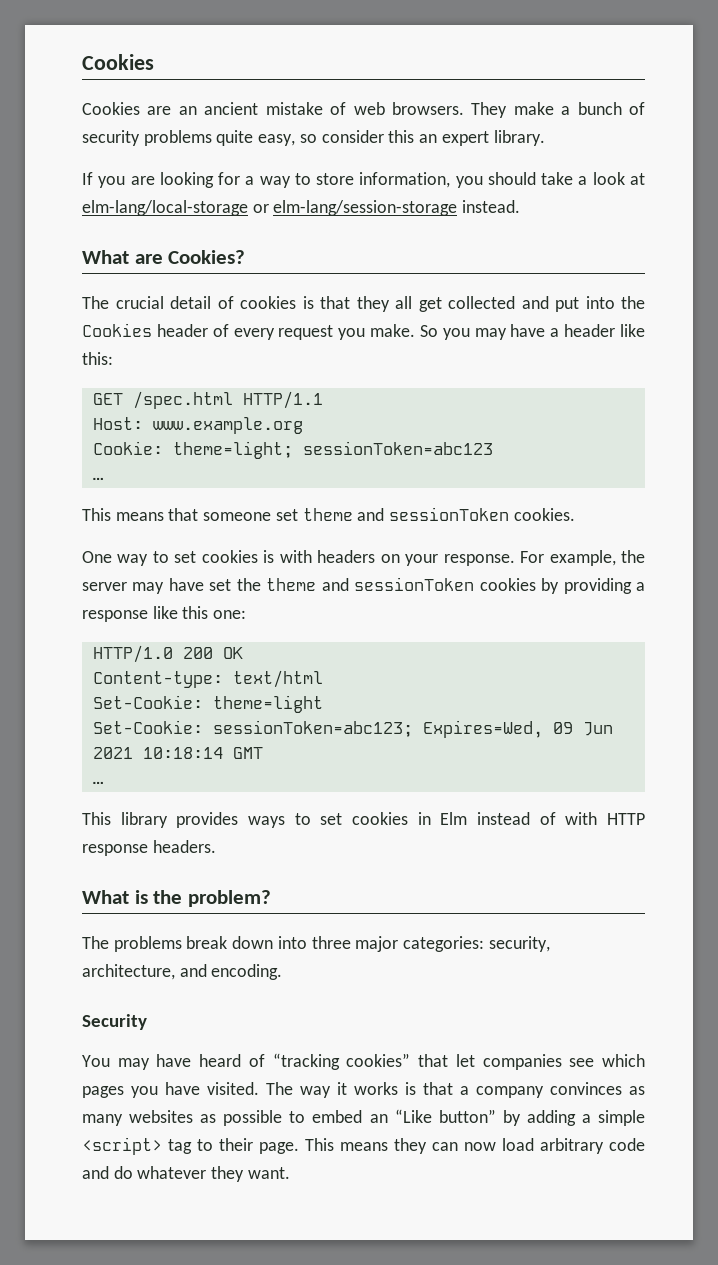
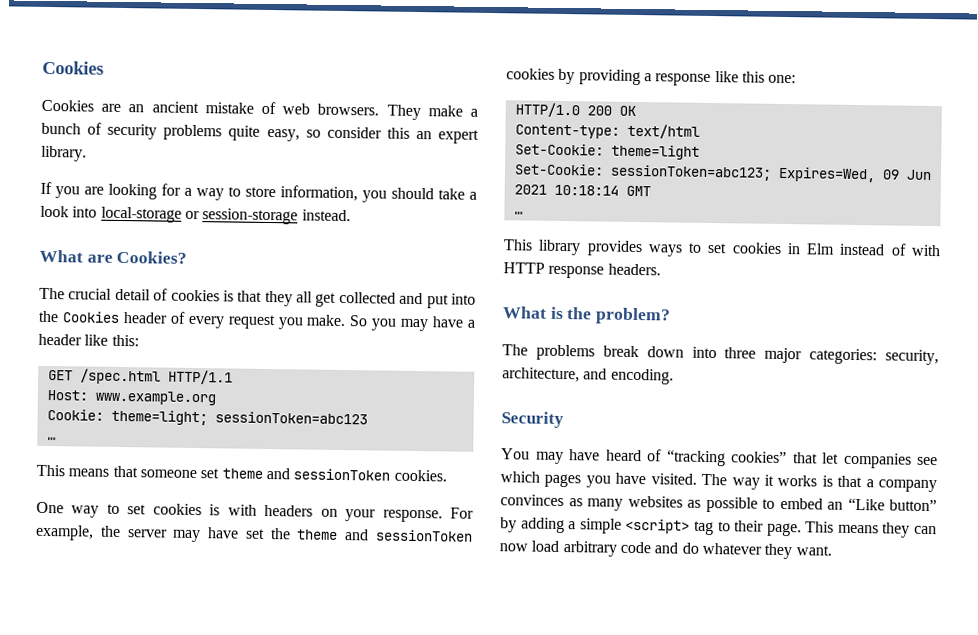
- If you are looking for a way to store information, you should take a look at elm-lang/local-storage or elm-lang/session-storage instead.
+ If you are looking for a way to store information, you should take a look into local-storage or session-storage instead.

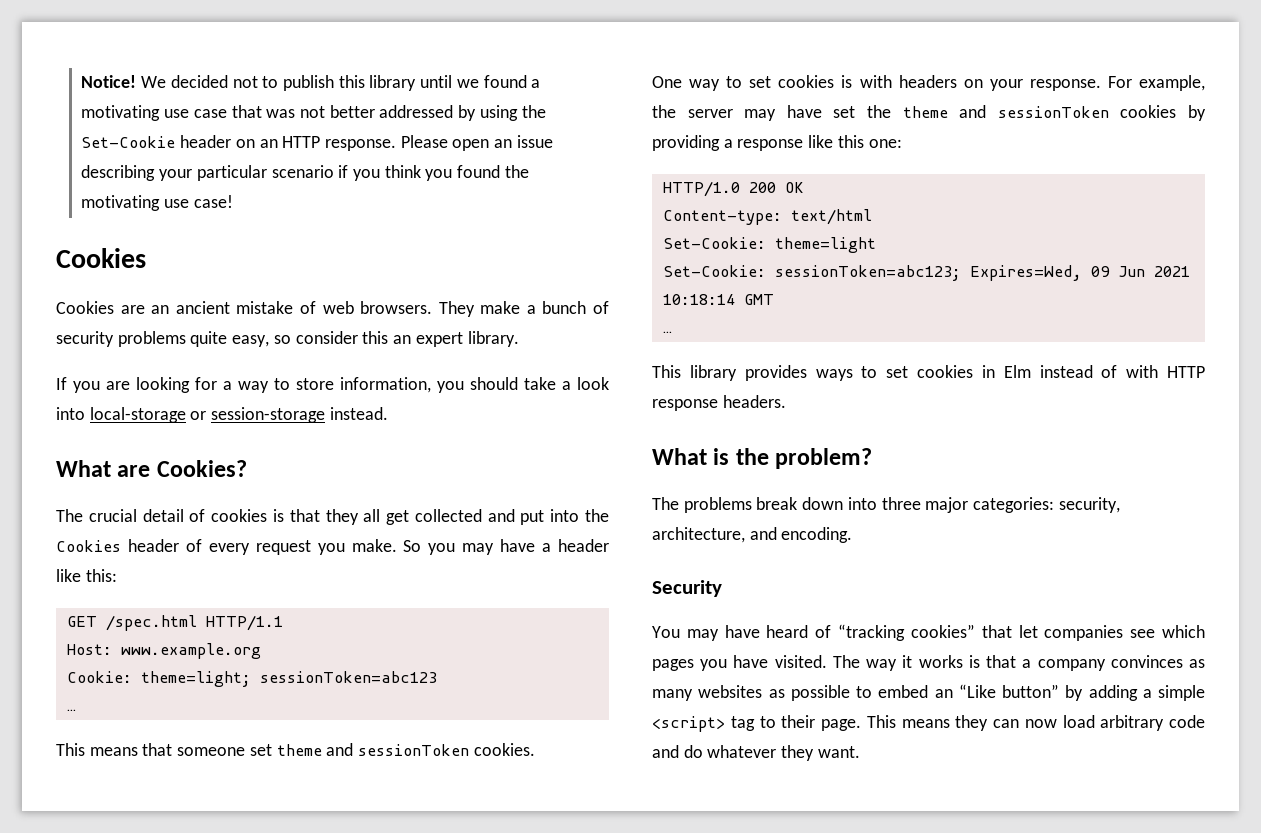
+ Notice! We decided not to publish this library until we found a motivating use case that was not better addressed by using the Set-Cookie header on an HTTP response. Please open an issue describing your particular scenario if you think you found the motivating use case!

